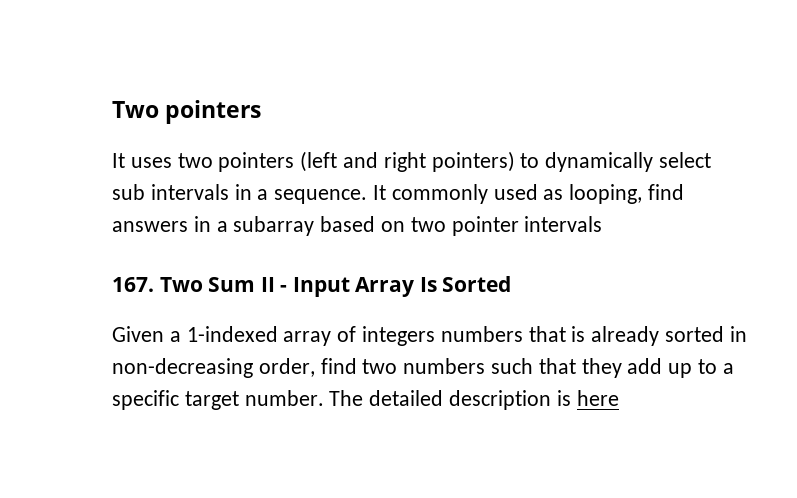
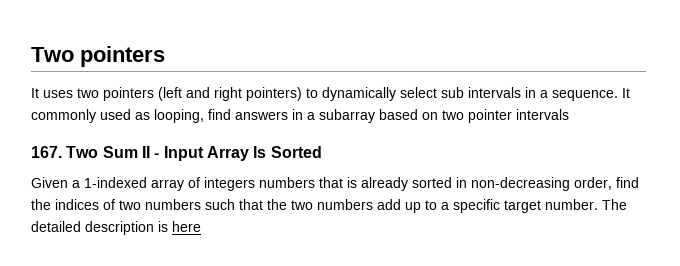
- Given a 1-indexed array of integers numbers that is already sorted in non-decreasing order, find two numbers such that they add up to a specific target number.
+ Given a 1-indexed array of integers numbers that is already sorted in non-decreasing order, find the indices of two numbers such that the two numbers add up to a specific target number.

